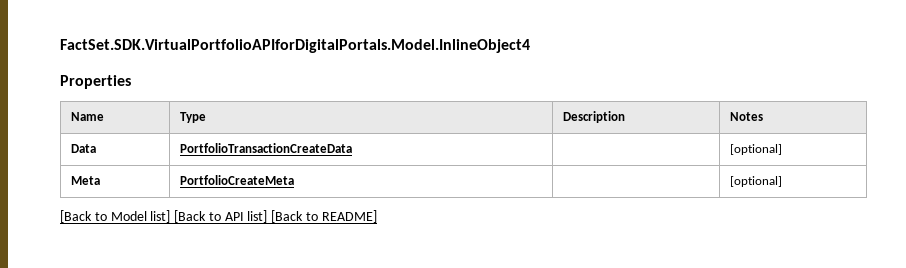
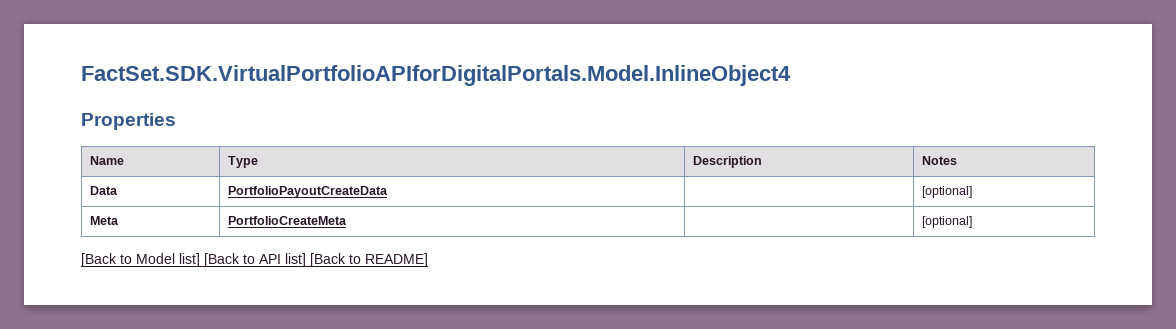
- Data | PortfolioTransactionCreateData | | [optional]
+ Data | PortfolioPayoutCreateData | | [optional]

